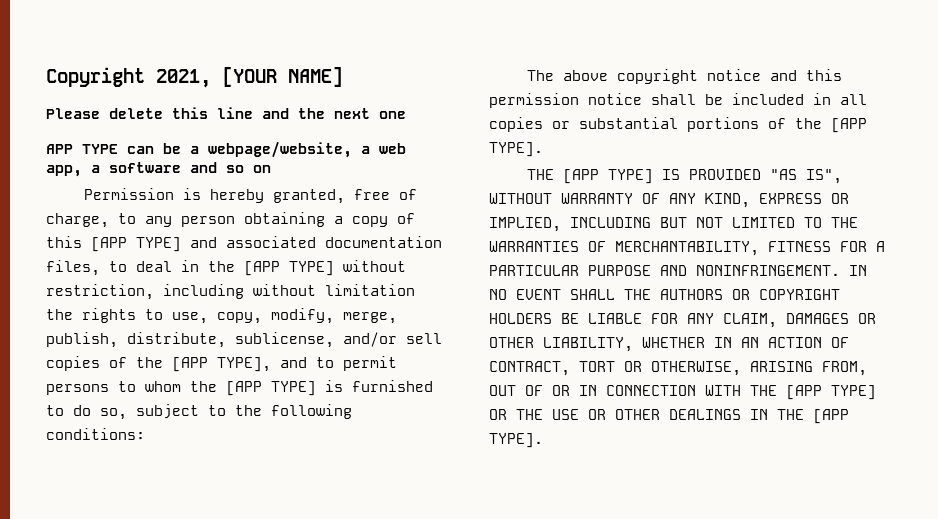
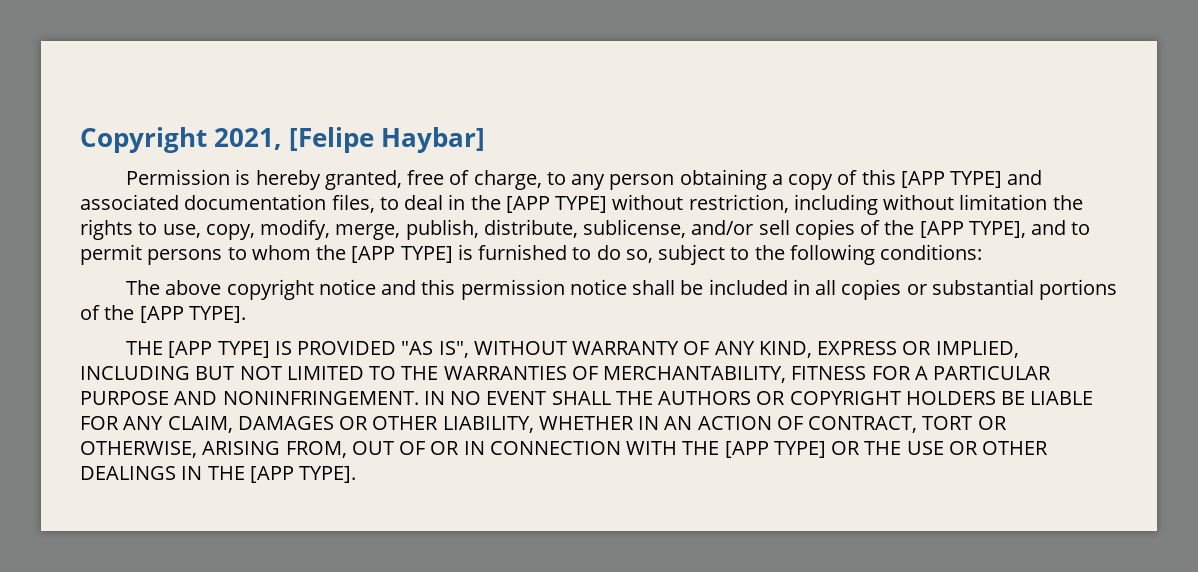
- Copyright 2021, [YOUR NAME]
- Please delete this line and the next one
- APP TYPE can be a webpage/website, a web app, a software and so on
+ Copyright 2021, [Felipe Haybar]

